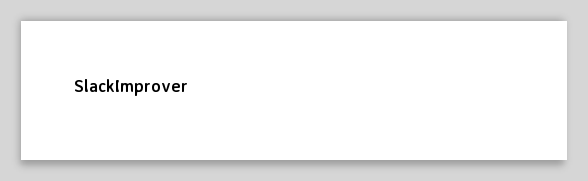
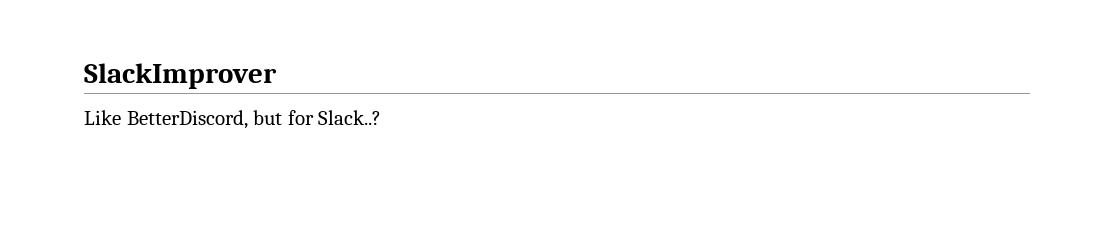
+ Like BetterDiscord, but for Slack..?

